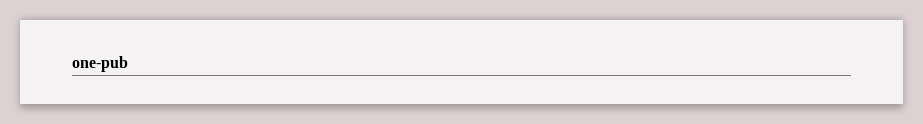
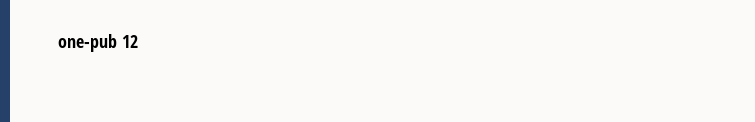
- one-pub
+ one-pub 12

